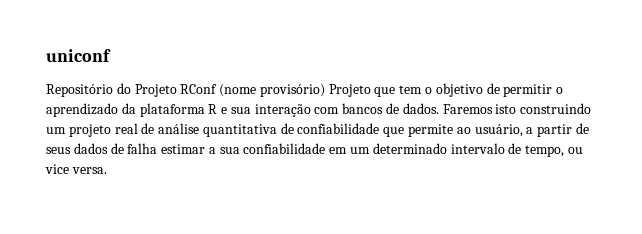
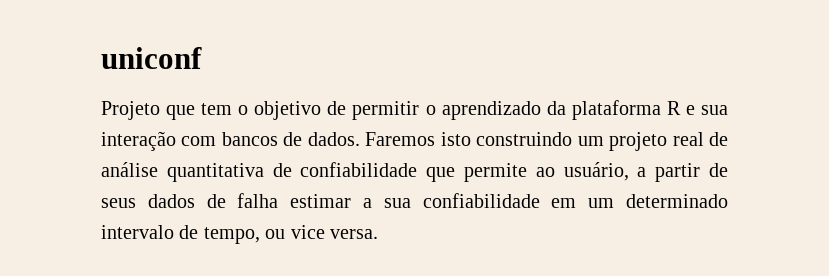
- Repositório do Projeto RConf (nome provisório) Projeto que tem o objetivo de permitir o aprendizado da plataforma R e sua interação com bancos de dados.
+ Projeto que tem o objetivo de permitir o aprendizado da plataforma R e sua interação com bancos de dados.

